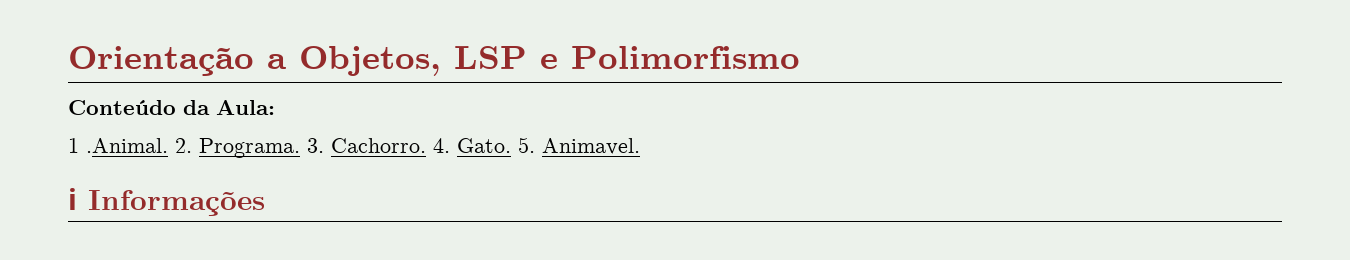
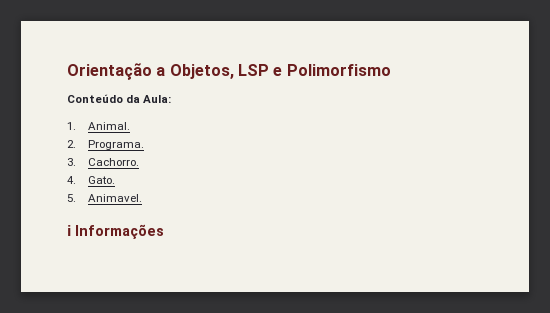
- 1 .Animal. 2. Programa. 3. Cachorro. 4. Gato. 5. Animavel.
+ 1. Animal.
+ 2. Programa.
+ 3. Cachorro.
+ 4. Gato.
+ 5. Animavel.

